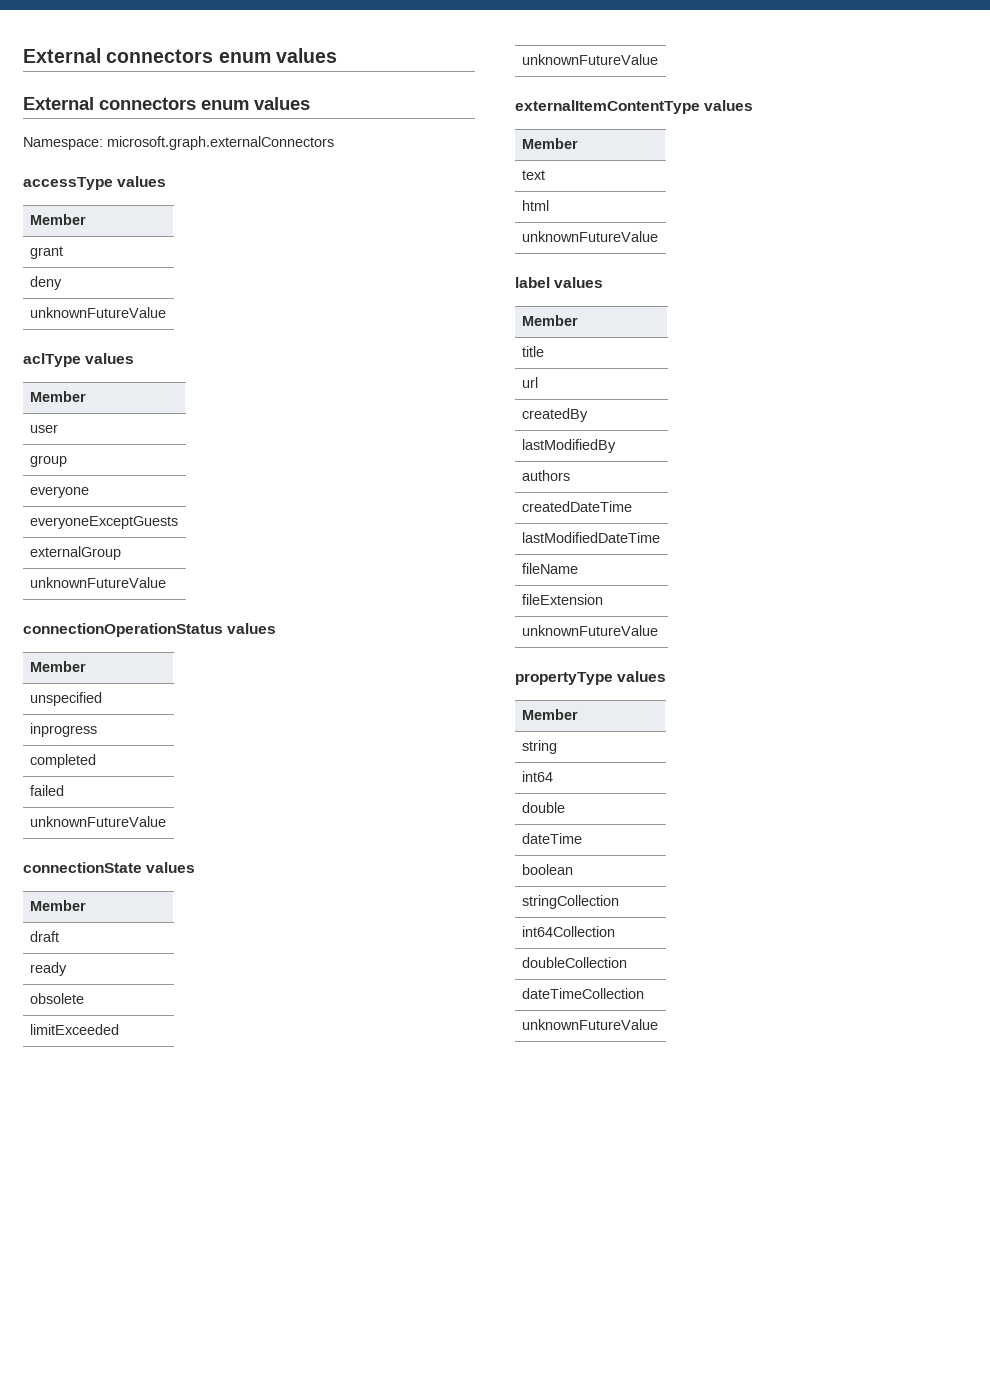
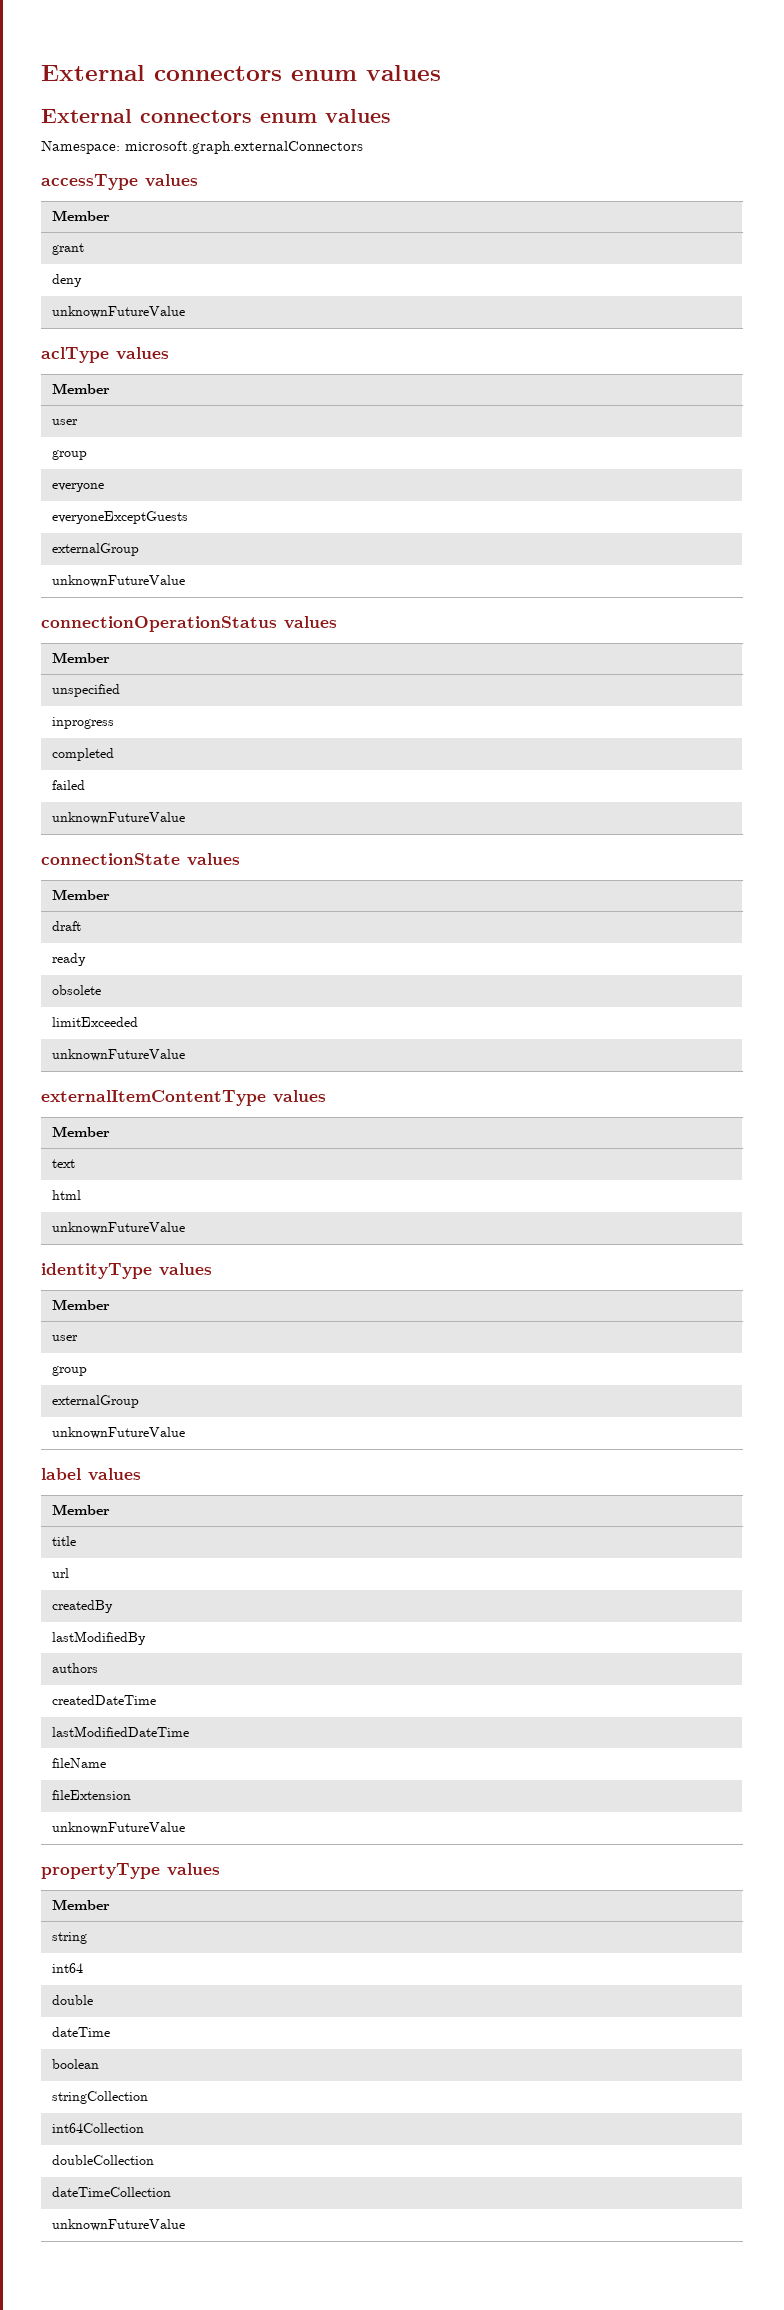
+ identityType values
+ Member
+ user
+ group
+ externalGroup
+ unknownFutureValue

